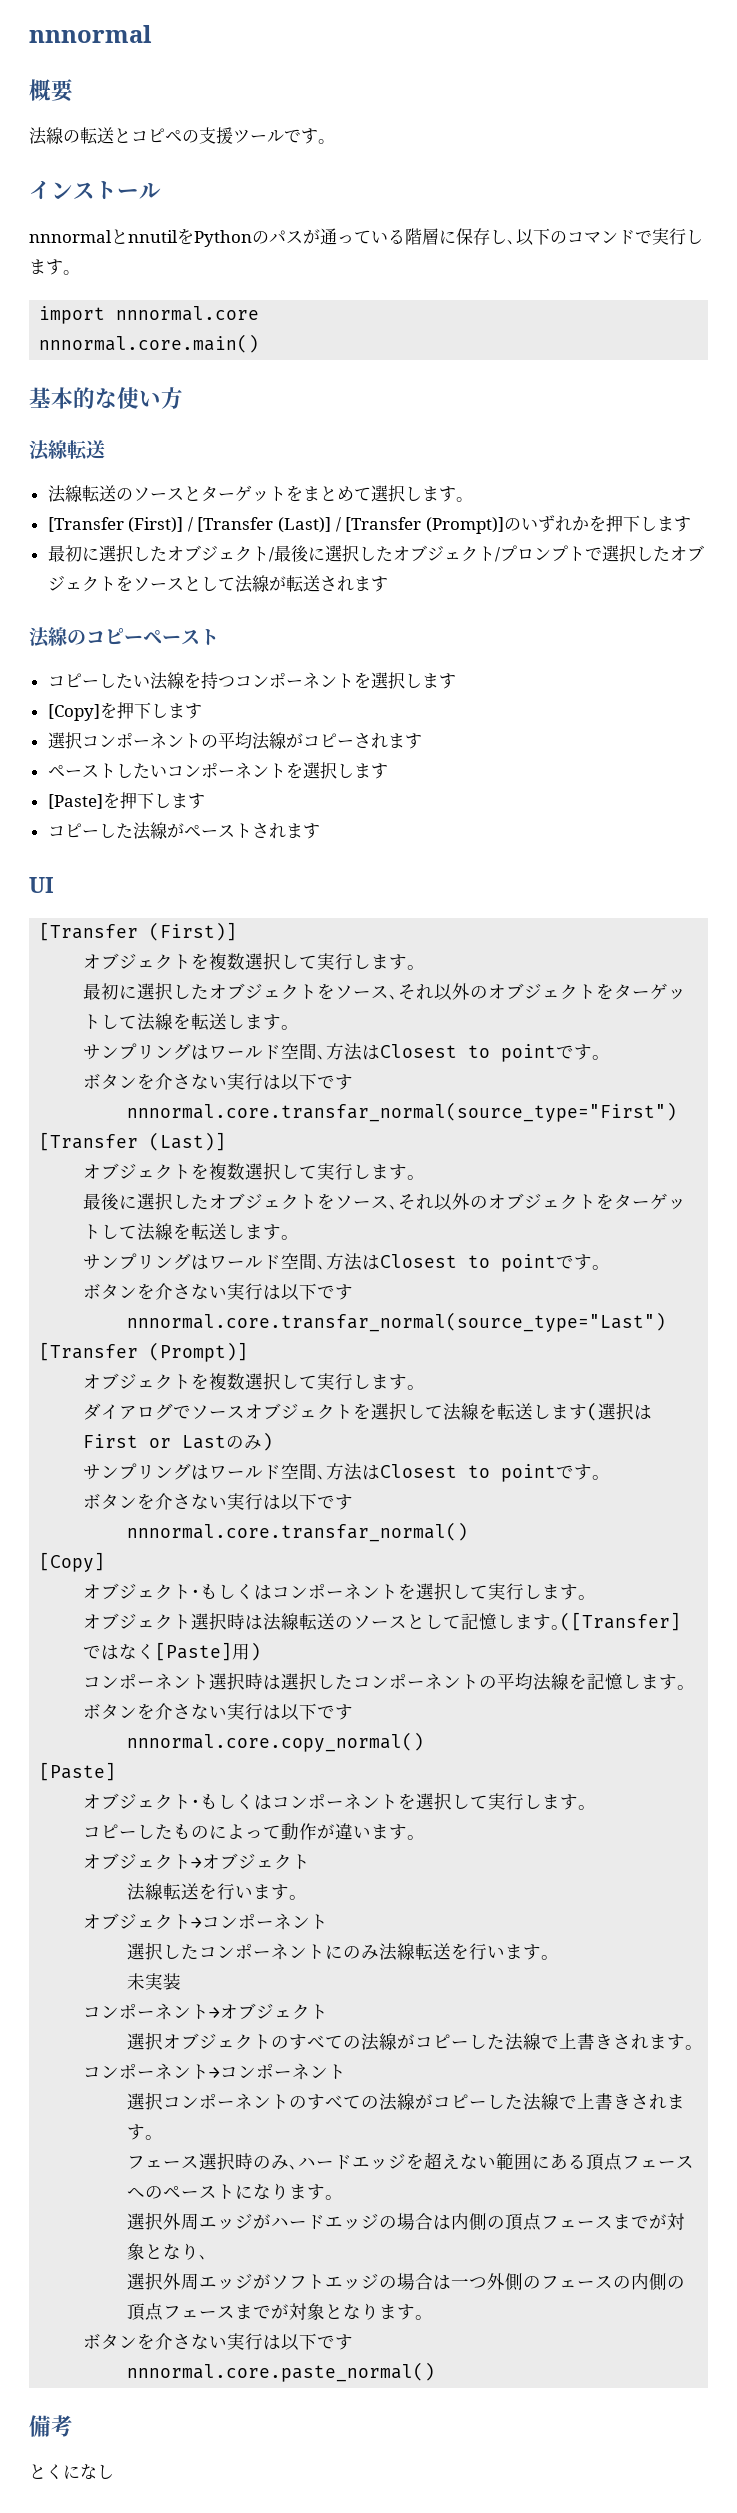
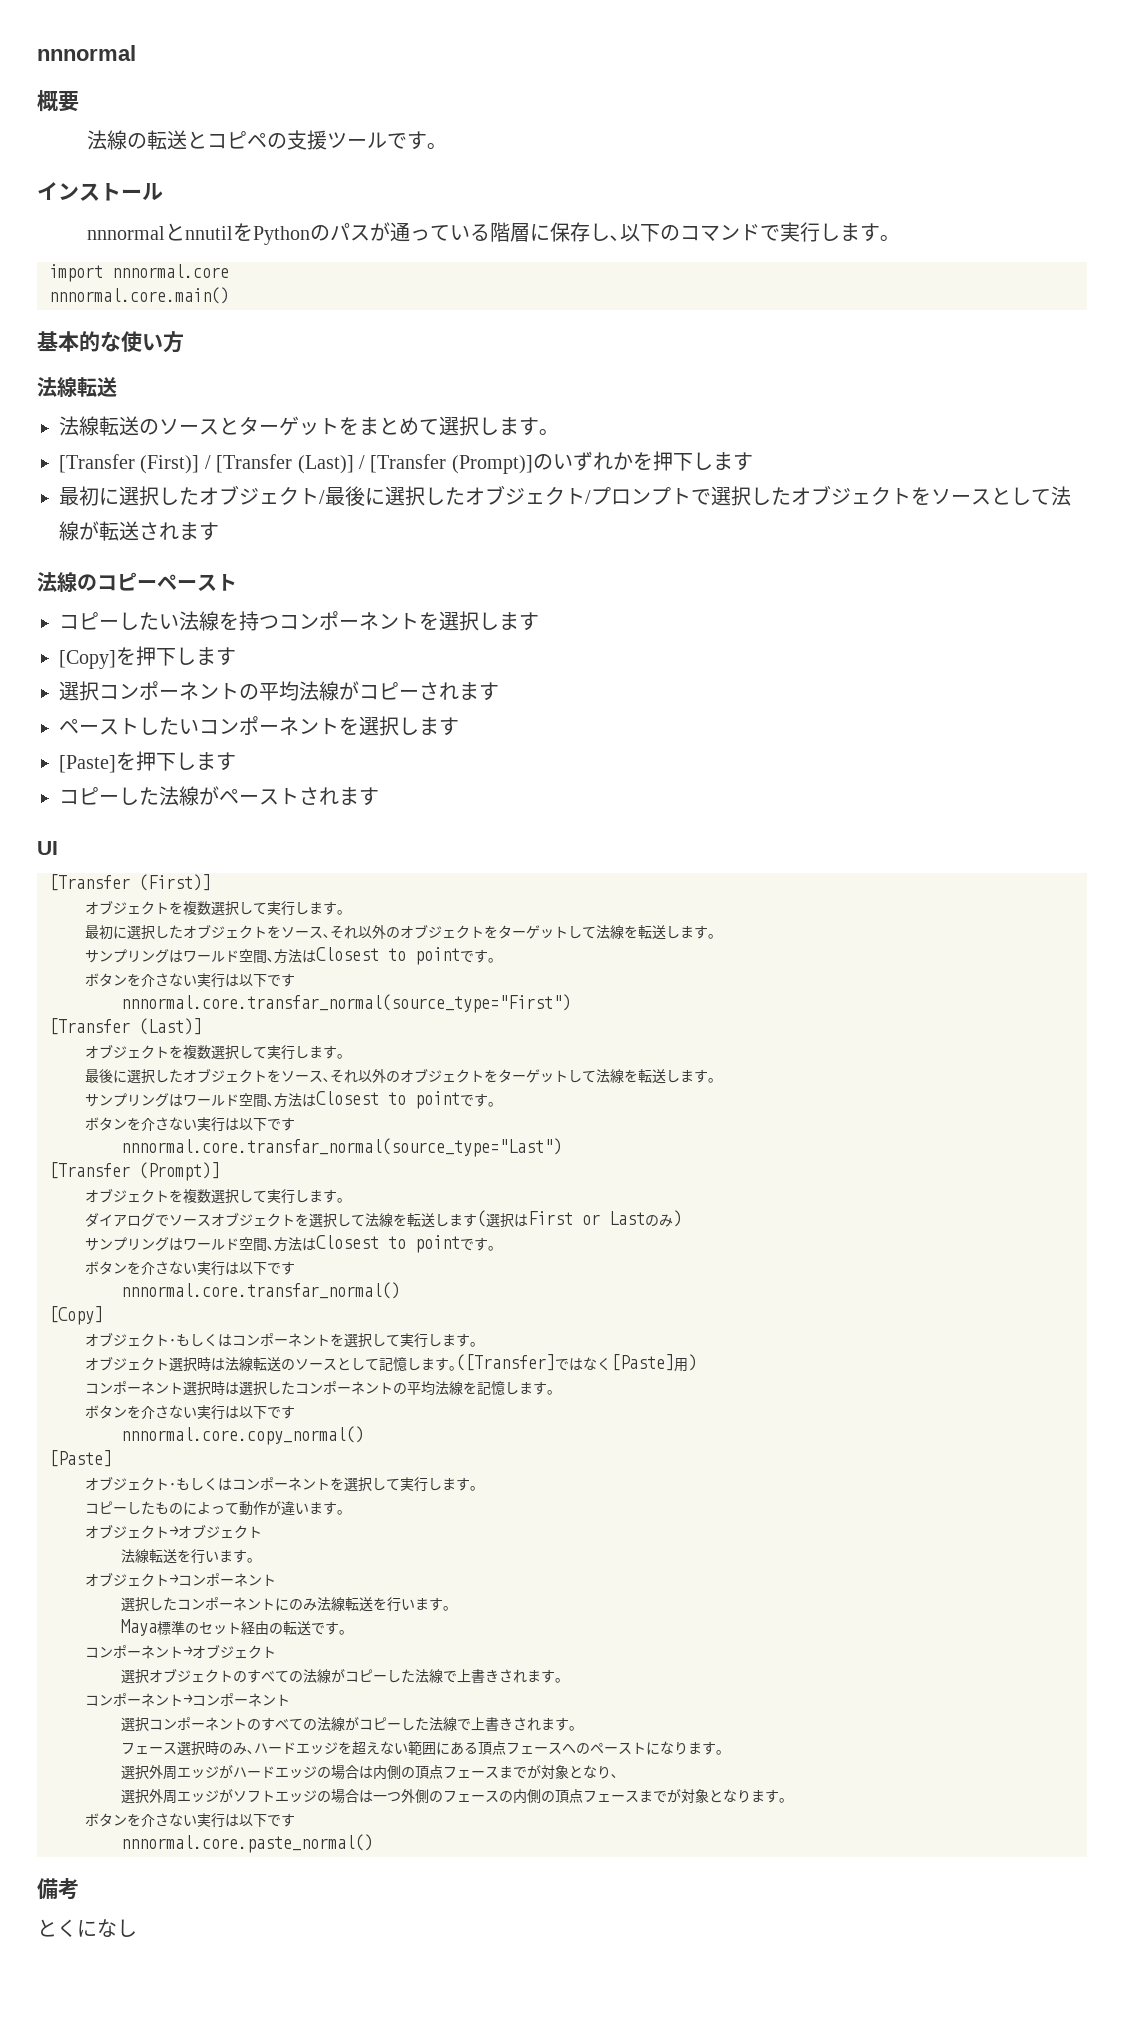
- 未実装
+ Maya標準のセット経由の転送です｡

